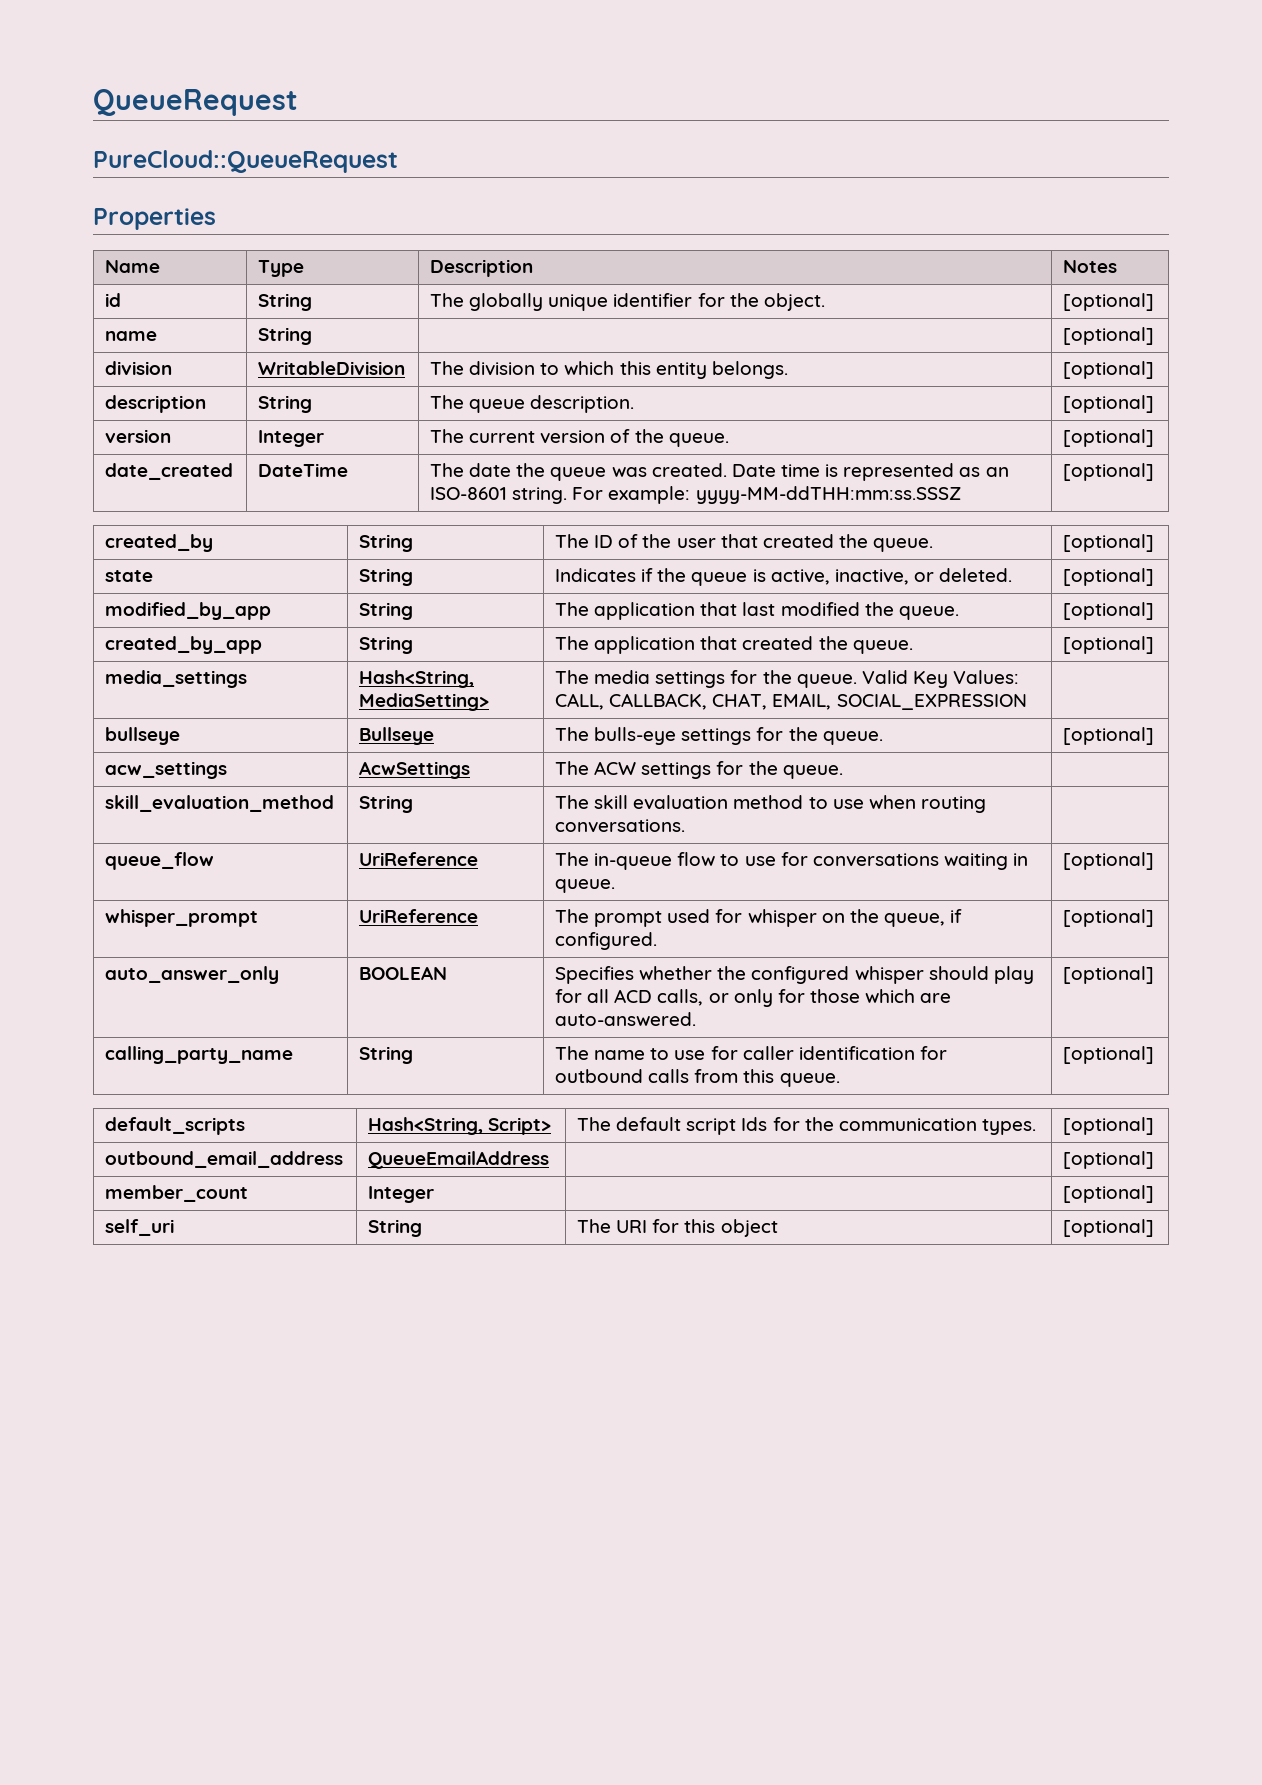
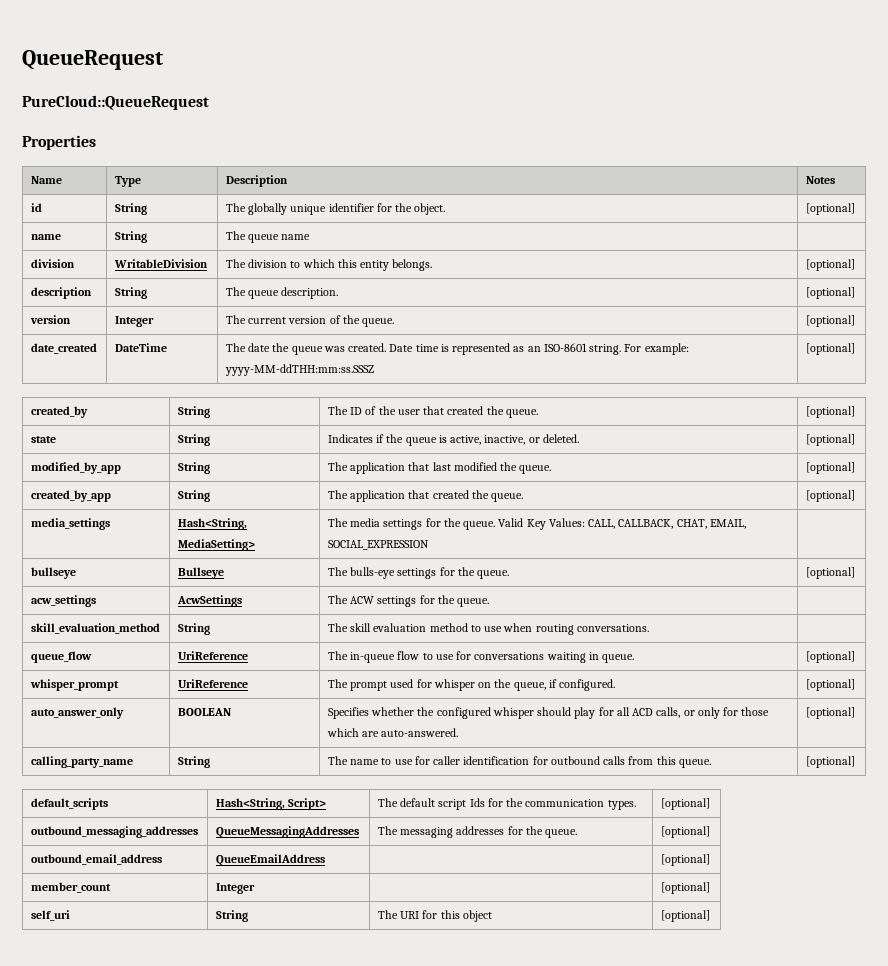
- name | String | | [optional]
+ name | String | The queue name |
+ outbound_messaging_addresses | QueueMessagingAddresses | The messaging addresses for the queue. | [optional]

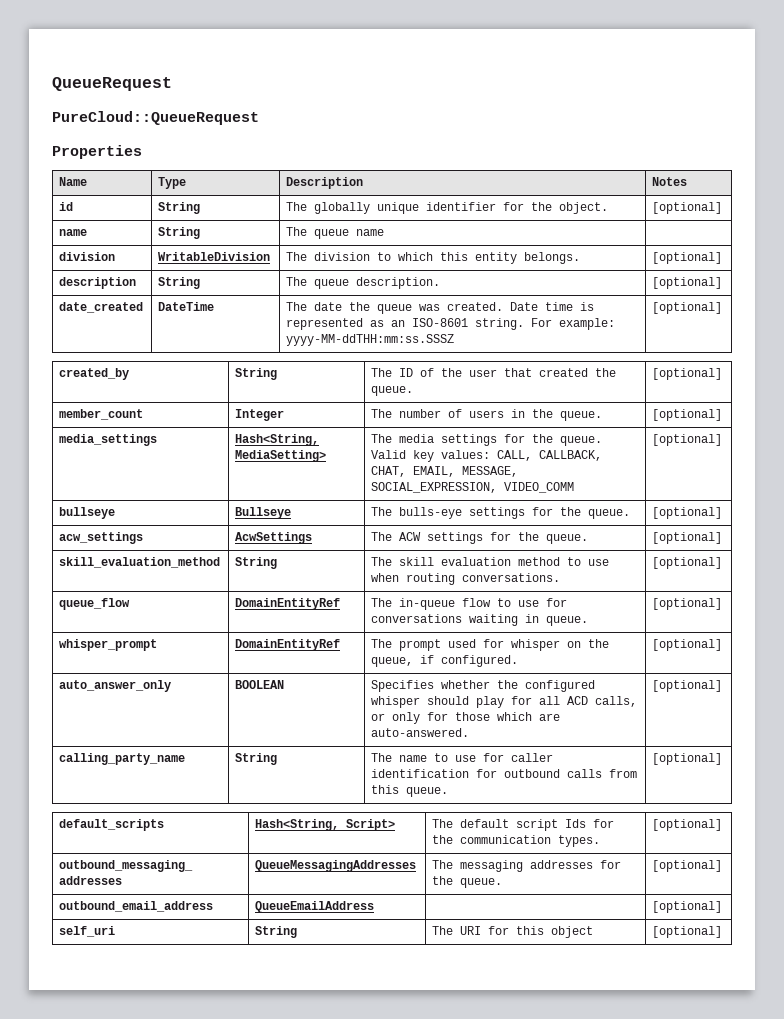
- version | Integer | The current version of the queue. | [optional]
- state | String | Indicates if the queue is active, inactive, or deleted. | [optional]
- modified_by_app | String | The application that last modified the queue. | [optional]
- created_by_app | String | The application that created the queue. | [optional]
+ member_count | Integer | The number of users in the queue. | [optional]
- media_settings | Hash<String, MediaSetting> | The media settings for the queue. Valid Key Values: CALL, CALLBACK, CHAT, EMAIL, SOCIAL_EXPRESSION |
+ media_settings | Hash<String, MediaSetting> | The media settings for the queue. Valid key values: CALL, CALLBACK, CHAT, EMAIL, MESSAGE, SOCIAL_EXPRESSION, VIDEO_COMM | [optional]
- acw_settings | AcwSettings | The ACW settings for the queue. |
+ acw_settings | AcwSettings | The ACW settings for the queue. | [optional]
- skill_evaluation_method | String | The skill evaluation method to use when routing conversations. |
+ skill_evaluation_method | String | The skill evaluation method to use when routing conversations. | [optional]
- queue_flow | UriReference | The in-queue flow to use for conversations waiting in queue. | [optional]
+ queue_flow | DomainEntityRef | The in-queue flow to use for conversations waiting in queue. | [optional]
- whisper_prompt | UriReference | The prompt used for whisper on the queue, if configured. | [optional]
+ whisper_prompt | DomainEntityRef | The prompt used for whisper on the queue, if configured. | [optional]
- member_count | Integer | | [optional]

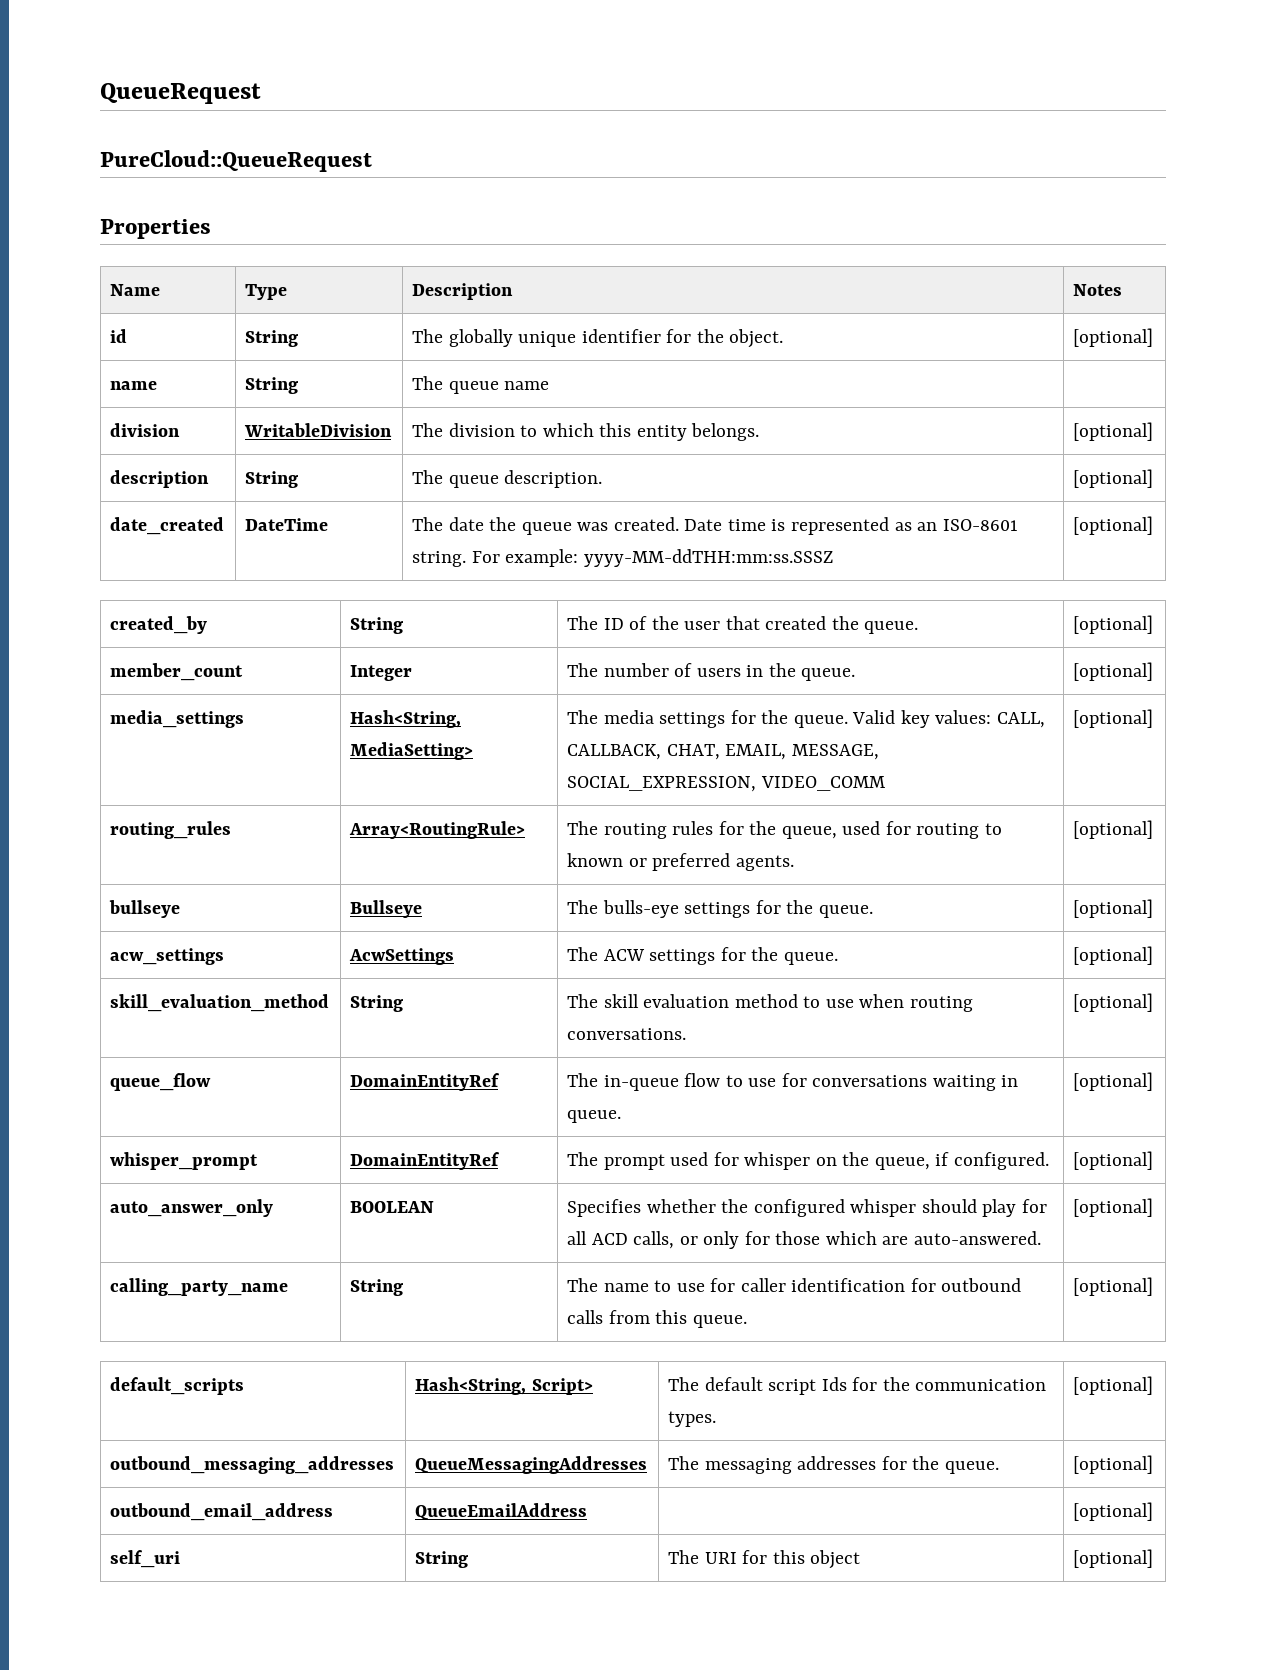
+ routing_rules | Array<RoutingRule> | The routing rules for the queue, used for routing to known or preferred agents. | [optional]

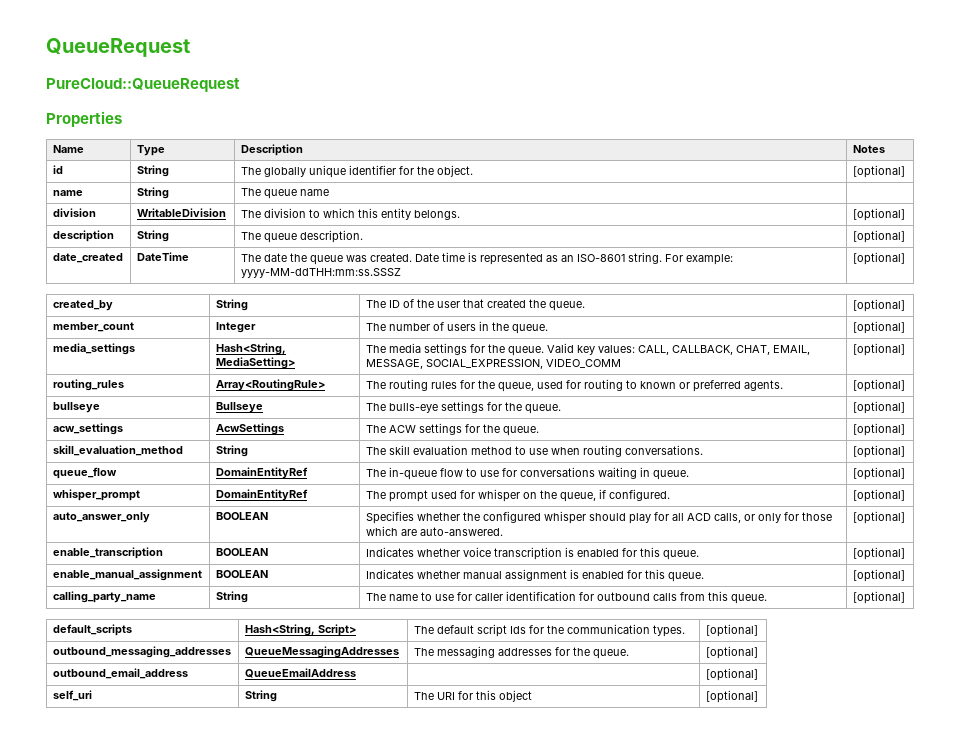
+ enable_transcription | BOOLEAN | Indicates whether voice transcription is enabled for this queue. | [optional]
+ enable_manual_assignment | BOOLEAN | Indicates whether manual assignment is enabled for this queue. | [optional]

